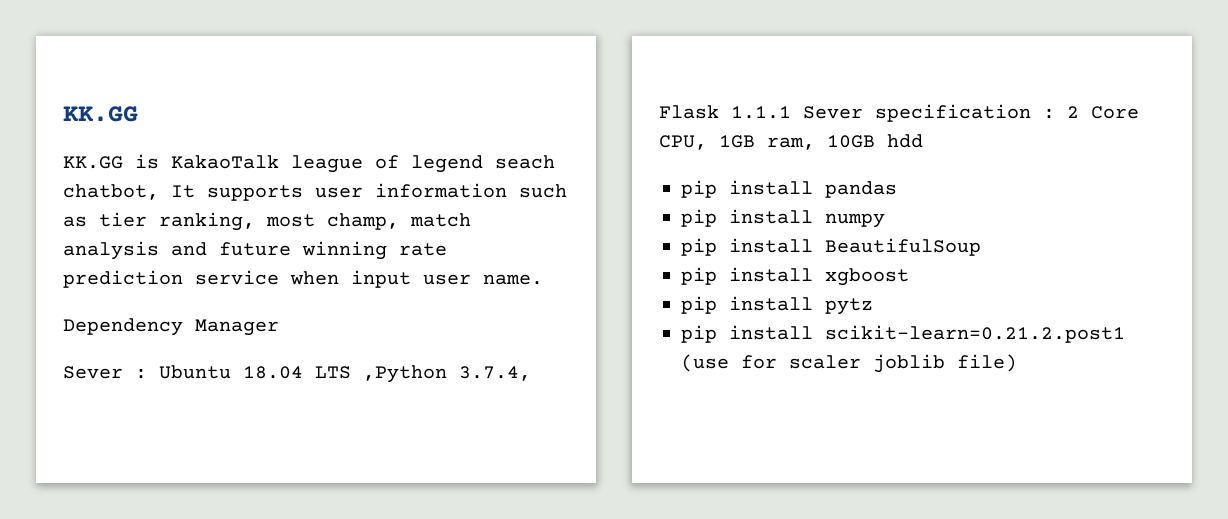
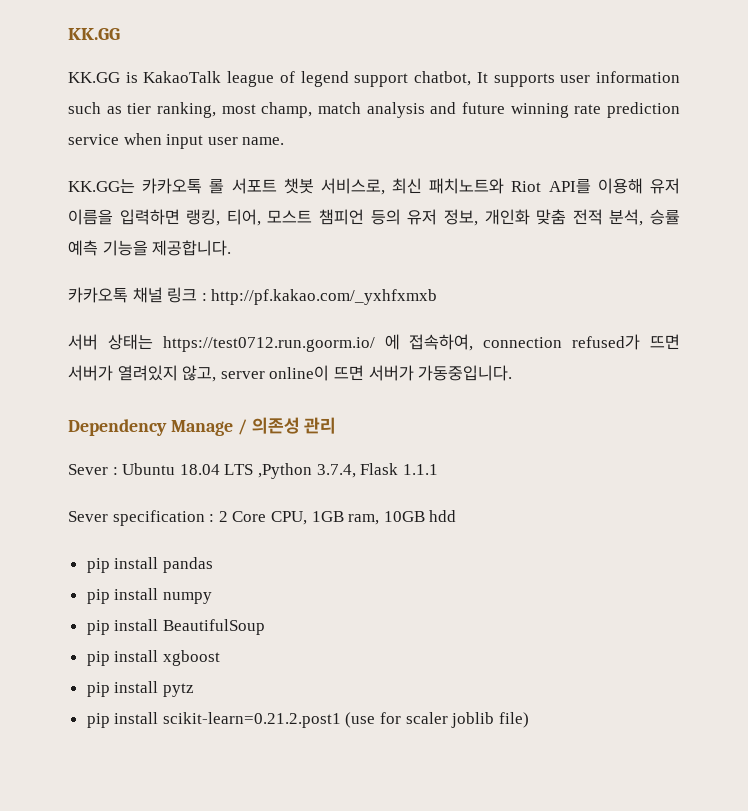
- KK.GG is KakaoTalk league of legend seach chatbot, It supports user information such as tier ranking, most champ, match analysis and future winning rate prediction service when input user name.
+ KK.GG is KakaoTalk league of legend support chatbot, It supports user information such as tier ranking, most champ, match analysis and future winning rate prediction service when input user name.
- Dependency Manager
+ KK.GG는 카카오톡 롤 서포트 챗봇 서비스로, 최신 패치노트와 Riot API를 이용해 유저 이름을 입력하면 랭킹, 티어, 모스트 챔피언 등의 유저 정보, 개인화 맞춤 전적 분석, 승률 예측 기능을 제공합니다.
+ 카카오톡 채널 링크 : http://pf.kakao.com/_yxhfxmxb
+ 서버 상태는 https://test0712.run.goorm.io/ 에 접속하여, connection refused가 뜨면 서버가 열려있지 않고, server online이 뜨면 서버가 가동중입니다.
+ Dependency Manage / 의존성 관리
- Sever : Ubuntu 18.04 LTS ,Python 3.7.4, Flask 1.1.1 Sever specification : 2 Core CPU, 1GB ram, 10GB hdd
+ Sever : Ubuntu 18.04 LTS ,Python 3.7.4, Flask 1.1.1
+ Sever specification : 2 Core CPU, 1GB ram, 10GB hdd

